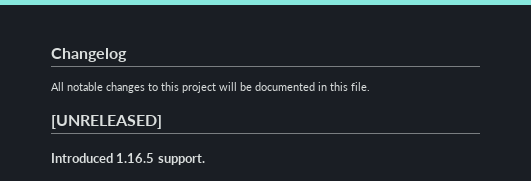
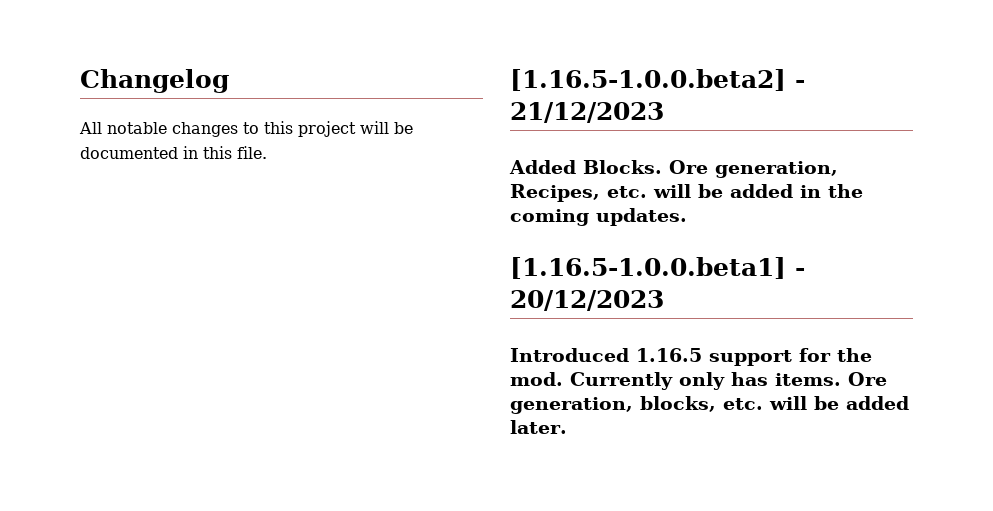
- [UNRELEASED]
- Introduced 1.16.5 support.
+ [1.16.5-1.0.0.beta2] - 21/12/2023
+ Added Blocks. Ore generation, Recipes, etc. will be added in the coming updates.
+ [1.16.5-1.0.0.beta1] - 20/12/2023
+ Introduced 1.16.5 support for the mod. Currently only has items. Ore generation, blocks, etc. will be added later.

